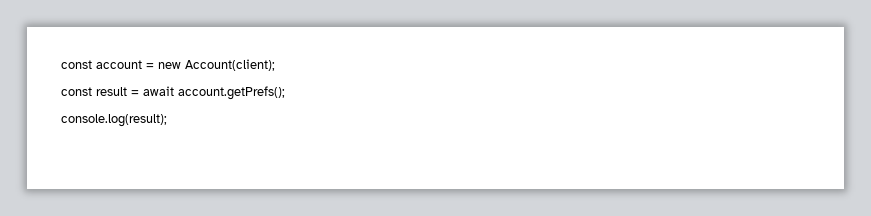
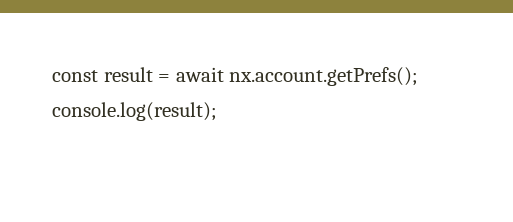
- const account = new Account(client);
- const result = await account.getPrefs();
+ const result = await nx.account.getPrefs();

